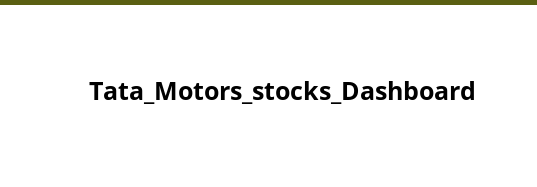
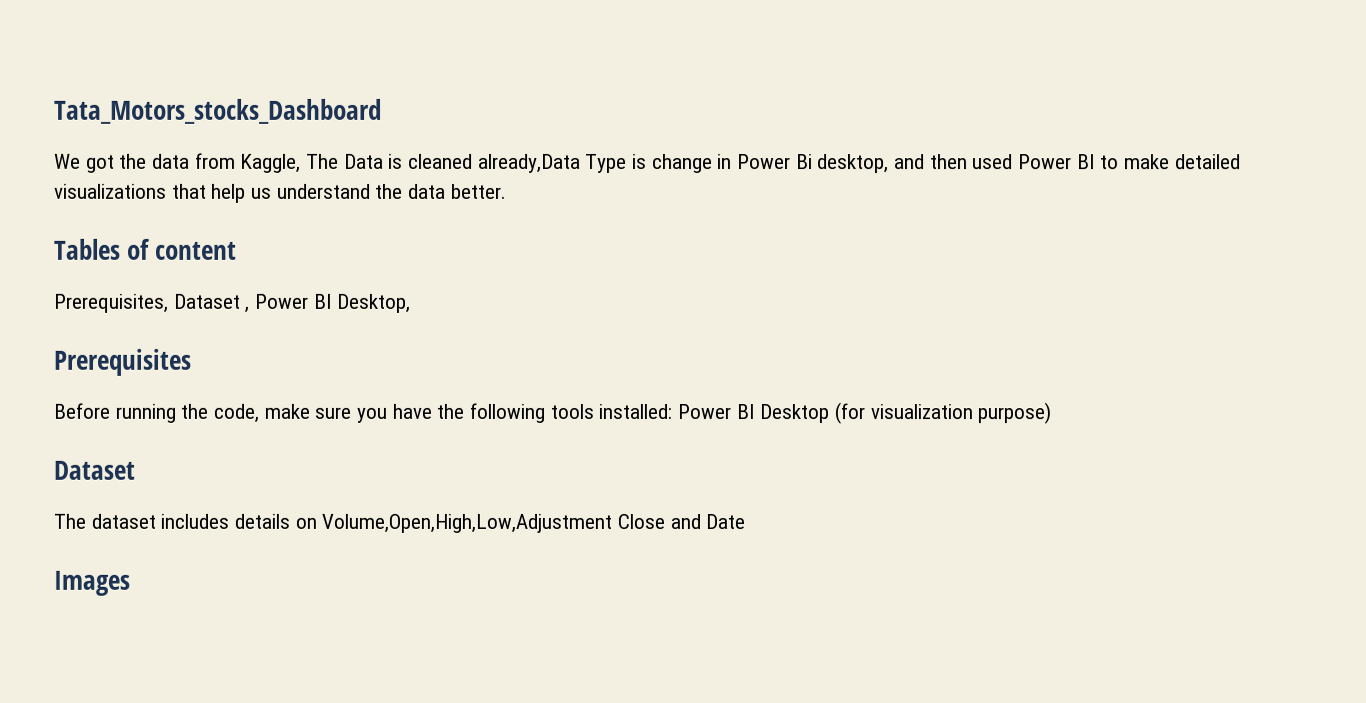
+ We got the data from Kaggle, The Data is cleaned already,Data Type is change in Power Bi desktop, and then used Power BI to make detailed visualizations that help us understand the data better.
+ Tables of content
+ Prerequisites, Dataset , Power BI Desktop,
+ Prerequisites
+ Before running the code, make sure you have the following tools installed: Power BI Desktop (for visualization purpose)
+ Dataset
+ The dataset includes details on Volume,Open,High,Low,Adjustment Close and Date
+ Images

